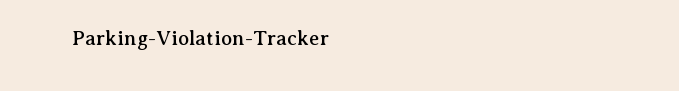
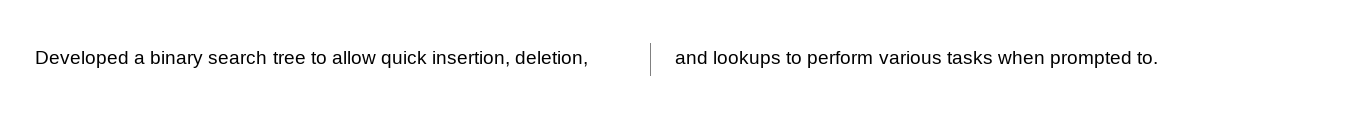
- Parking-Violation-Tracker
+ Developed a binary search tree to allow quick insertion, deletion, and lookups to perform various tasks when prompted to.

